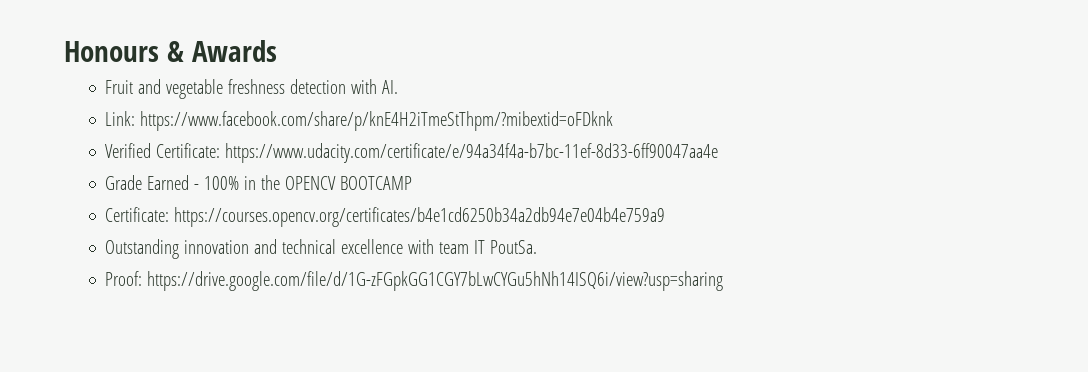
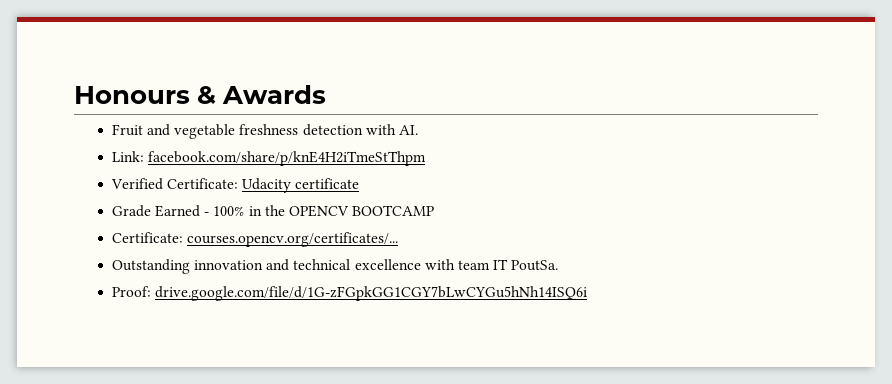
- Link: https://www.facebook.com/share/p/knE4H2iTmeStThpm/?mibextid=oFDknk
+ Link: facebook.com/share/p/knE4H2iTmeStThpm
- Verified Certificate: https://www.udacity.com/certificate/e/94a34f4a-b7bc-11ef-8d33-6ff90047aa4e
+ Verified Certificate: Udacity certificate
- Certificate: https://courses.opencv.org/certificates/b4e1cd6250b34a2db94e7e04b4e759a9
+ Certificate: courses.opencv.org/certificates/...
- Proof: https://drive.google.com/file/d/1G-zFGpkGG1CGY7bLwCYGu5hNh14ISQ6i/view?usp=sharing
+ Proof: drive.google.com/file/d/1G-zFGpkGG1CGY7bLwCYGu5hNh14ISQ6i

